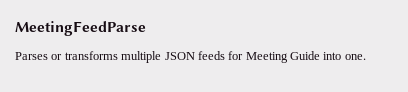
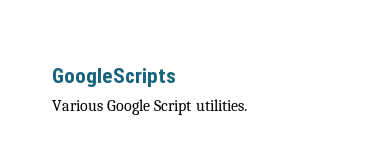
- MeetingFeedParse
- Parses or transforms multiple JSON feeds for Meeting Guide into one.
+ GoogleScripts
+ Various Google Script utilities.

